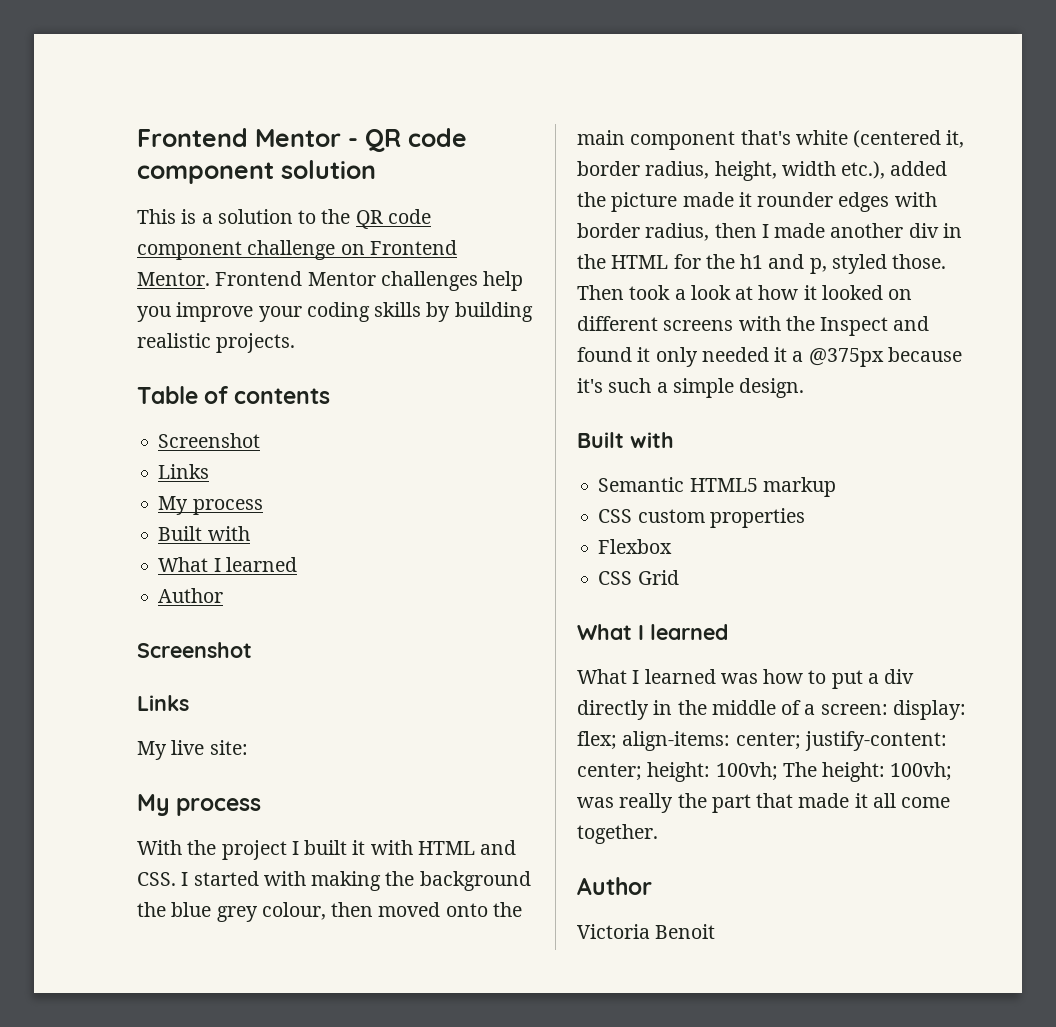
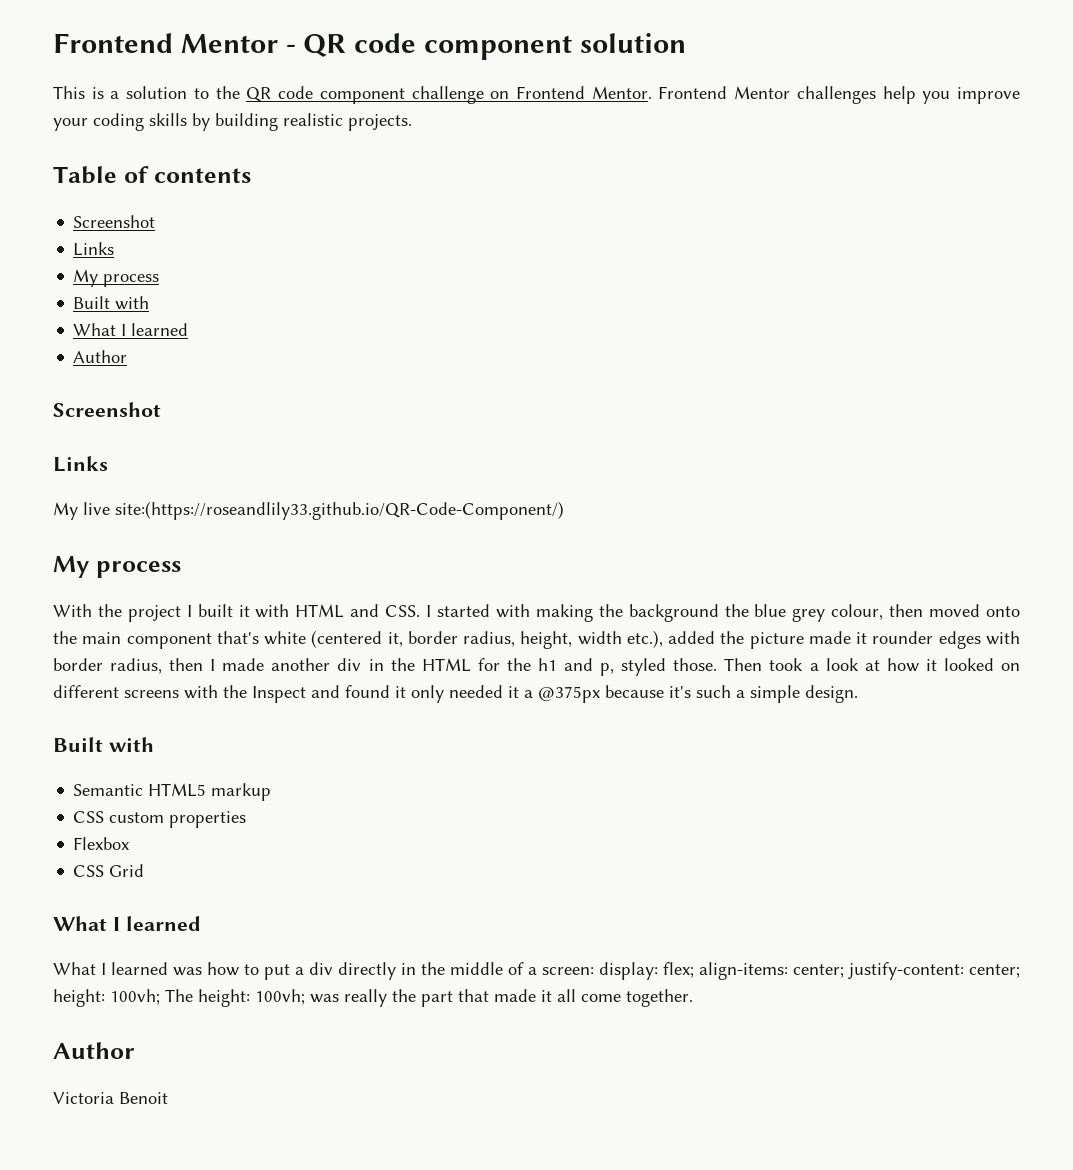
- My live site:
+ My live site:(https://roseandlily33.github.io/QR-Code-Component/)

